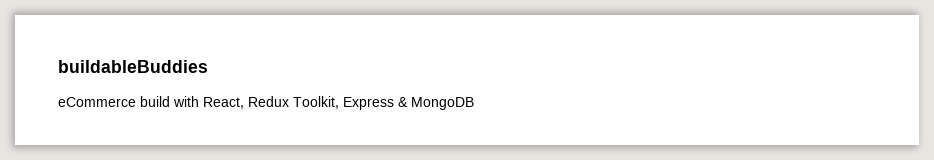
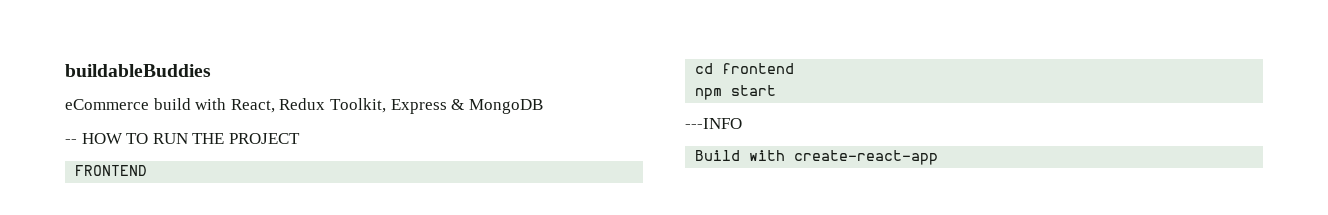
+ -- HOW TO RUN THE PROJECT
+ FRONTEND
+ cd frontend
+ npm start
+ ---INFO
+ Build with create-react-app

